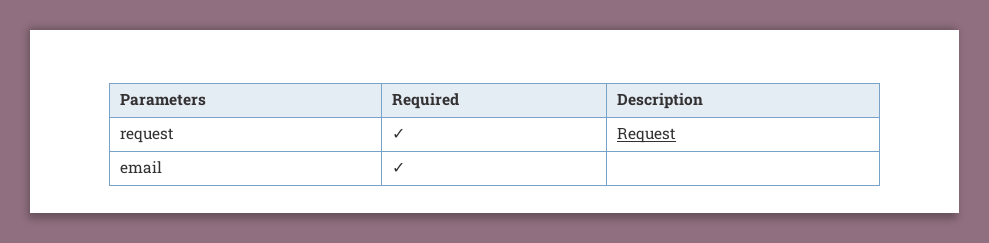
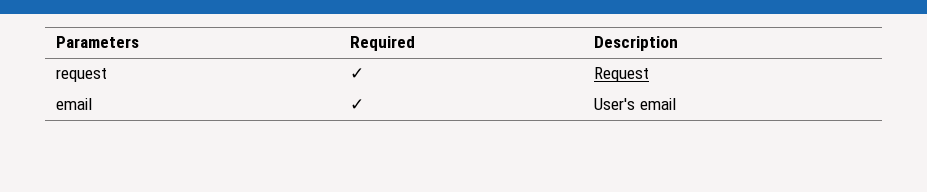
- email | ✓ |
+ email | ✓ | User's email

